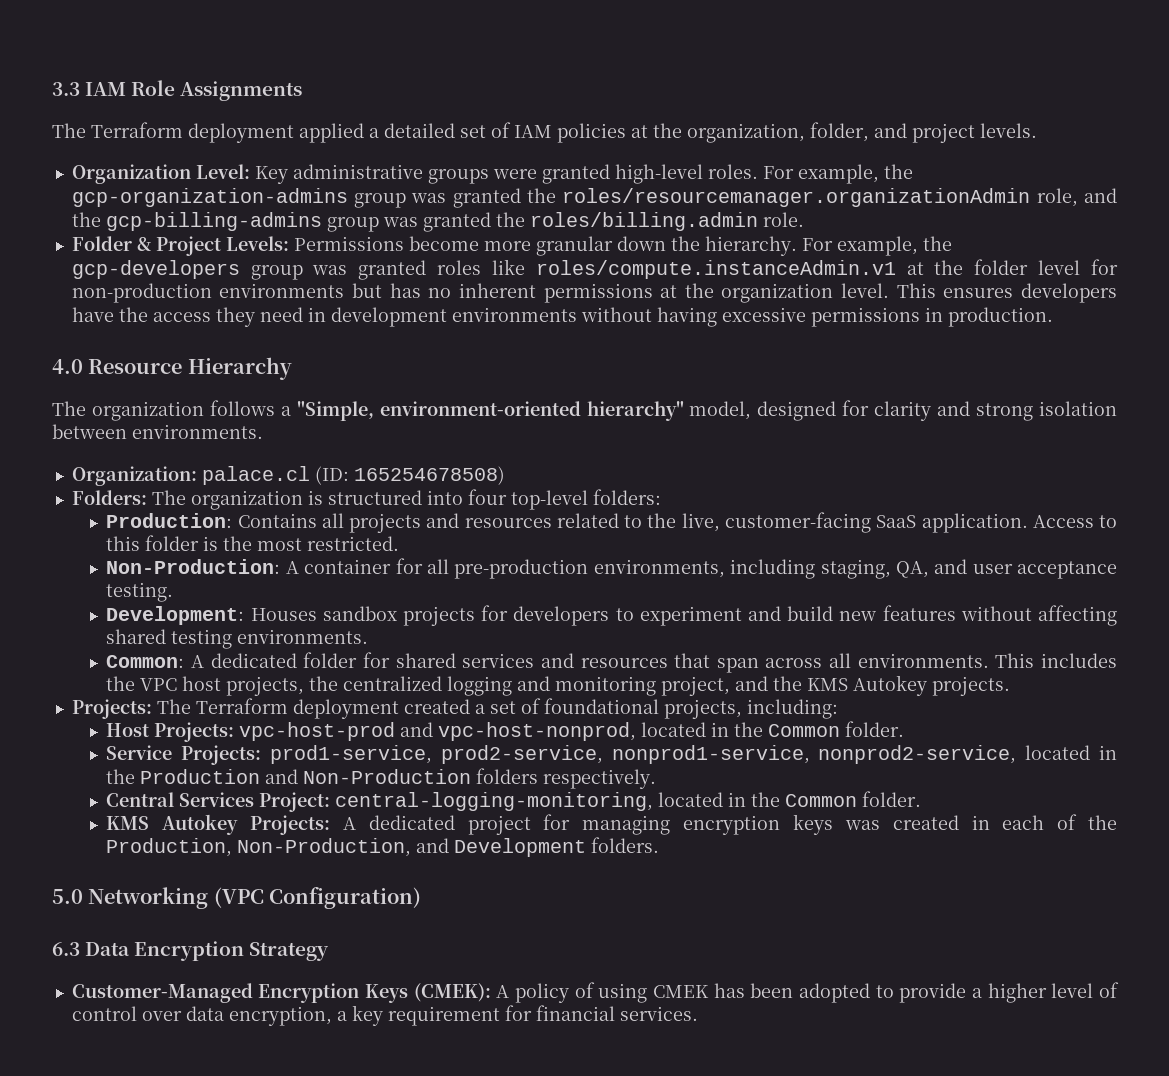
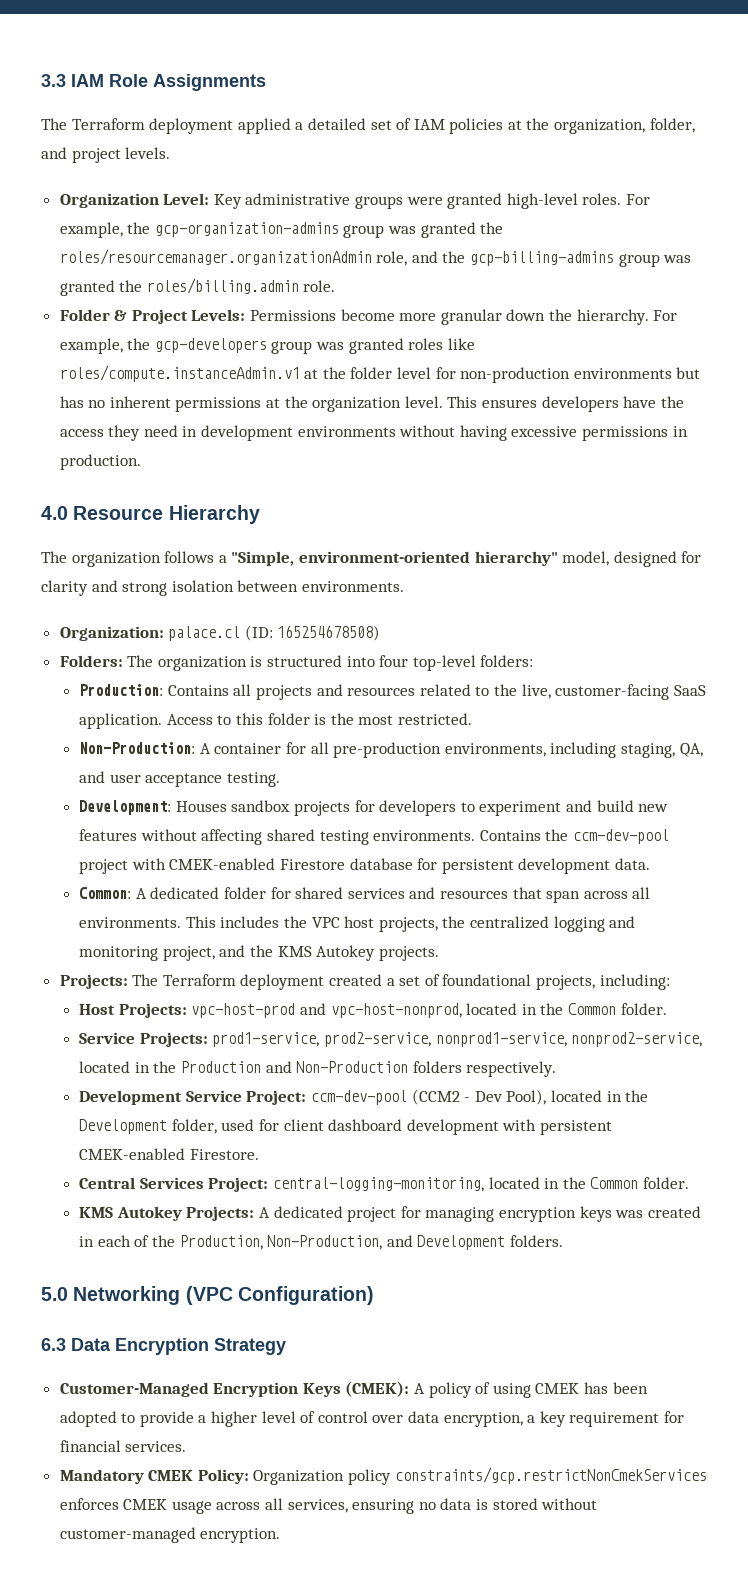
+ Contains the ccm-dev-pool project with CMEK-enabled Firestore database for persistent development data.
+ Development Service Project: ccm-dev-pool (CCM2 - Dev Pool), located in the Development folder, used for client dashboard development with persistent CMEK-enabled Firestore.
+ Mandatory CMEK Policy: Organization policy constraints/gcp.restrictNonCmekServices enforces CMEK usage across all services, ensuring no data is stored without customer-managed encryption.

